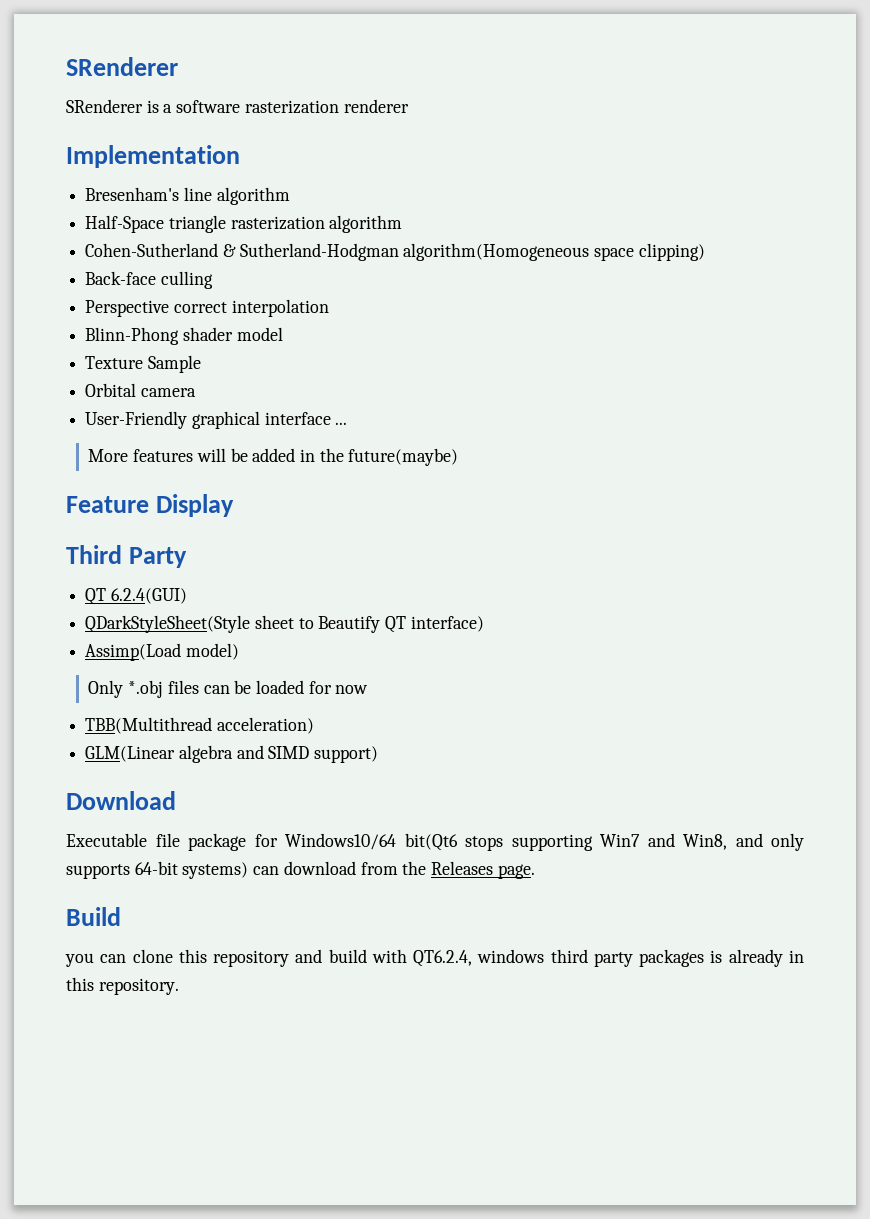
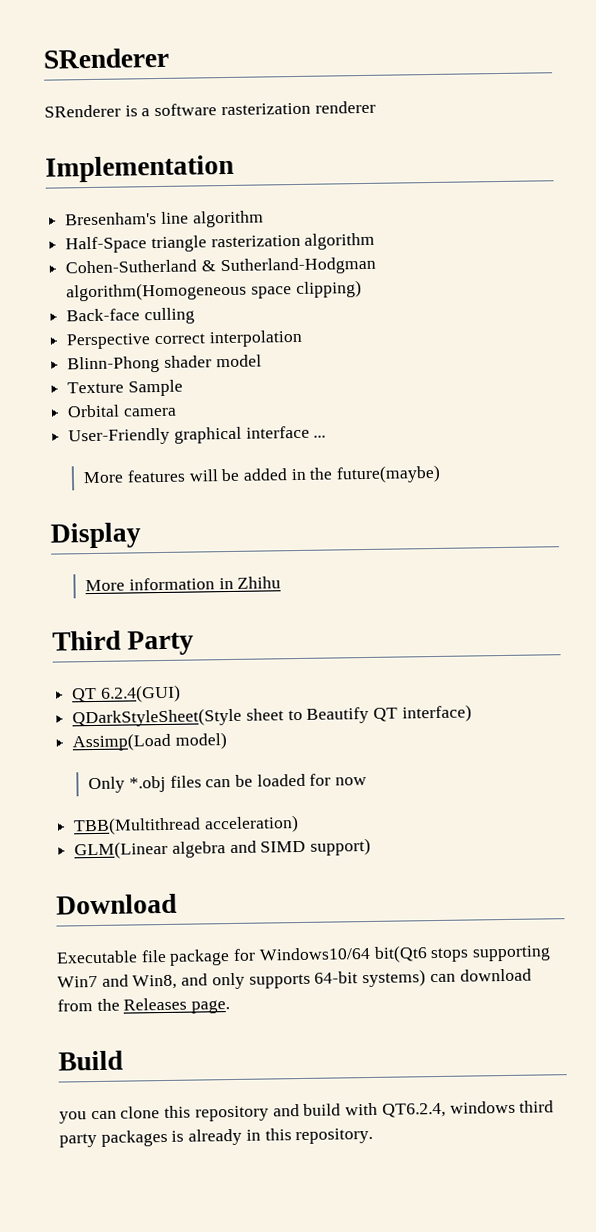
- Feature Display
+ Display
+ More information in Zhihu

